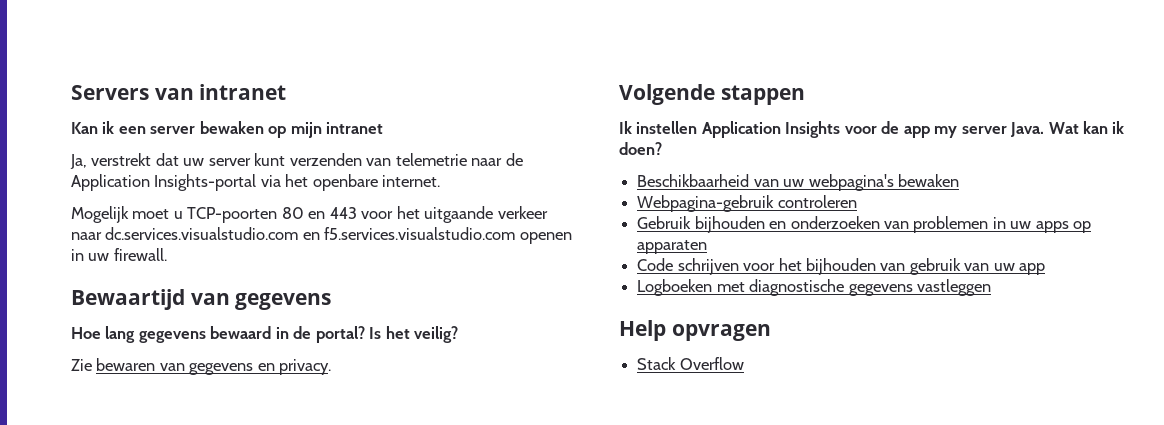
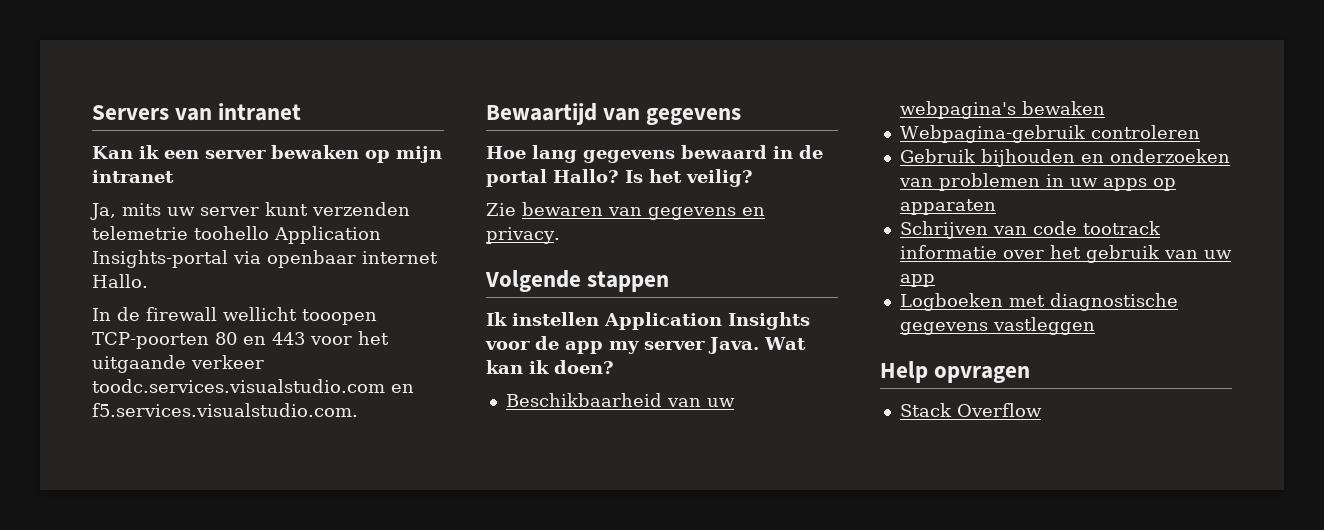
- Ja, verstrekt dat uw server kunt verzenden van telemetrie naar de Application Insights-portal via het openbare internet.
- Mogelijk moet u TCP-poorten 80 en 443 voor het uitgaande verkeer naar dc.services.visualstudio.com en f5.services.visualstudio.com openen in uw firewall.
+ Ja, mits uw server kunt verzenden telemetrie toohello Application Insights-portal via openbaar internet Hallo.
+ In de firewall wellicht tooopen TCP-poorten 80 en 443 voor het uitgaande verkeer toodc.services.visualstudio.com en f5.services.visualstudio.com.
- Hoe lang gegevens bewaard in de portal?
+ Hoe lang gegevens bewaard in de portal Hallo?
- Code schrijven voor het bijhouden van gebruik van uw app
+ Schrijven van code tootrack informatie over het gebruik van uw app

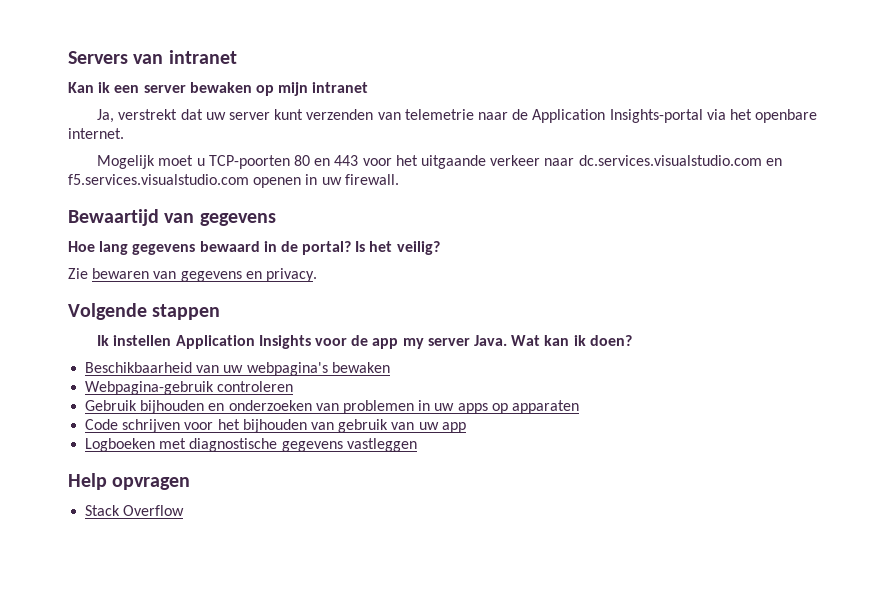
- Ja, mits uw server kunt verzenden telemetrie toohello Application Insights-portal via openbaar internet Hallo.
- In de firewall wellicht tooopen TCP-poorten 80 en 443 voor het uitgaande verkeer toodc.services.visualstudio.com en f5.services.visualstudio.com.
+ Ja, verstrekt dat uw server kunt verzenden van telemetrie naar de Application Insights-portal via het openbare internet.
+ Mogelijk moet u TCP-poorten 80 en 443 voor het uitgaande verkeer naar dc.services.visualstudio.com en f5.services.visualstudio.com openen in uw firewall.
- Hoe lang gegevens bewaard in de portal Hallo?
+ Hoe lang gegevens bewaard in de portal?
- Schrijven van code tootrack informatie over het gebruik van uw app
+ Code schrijven voor het bijhouden van gebruik van uw app

